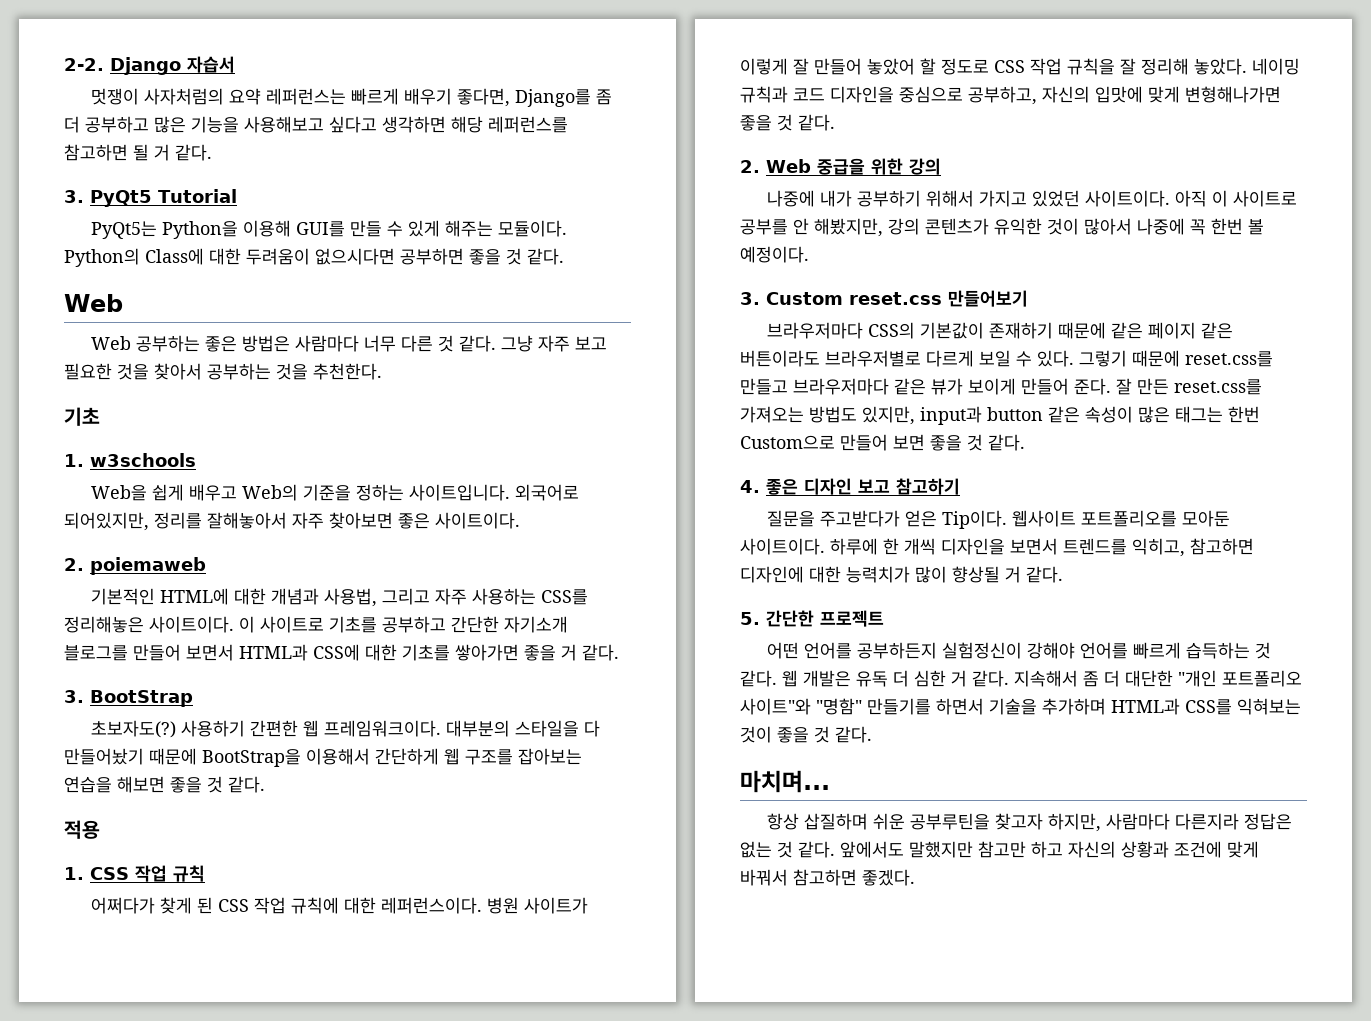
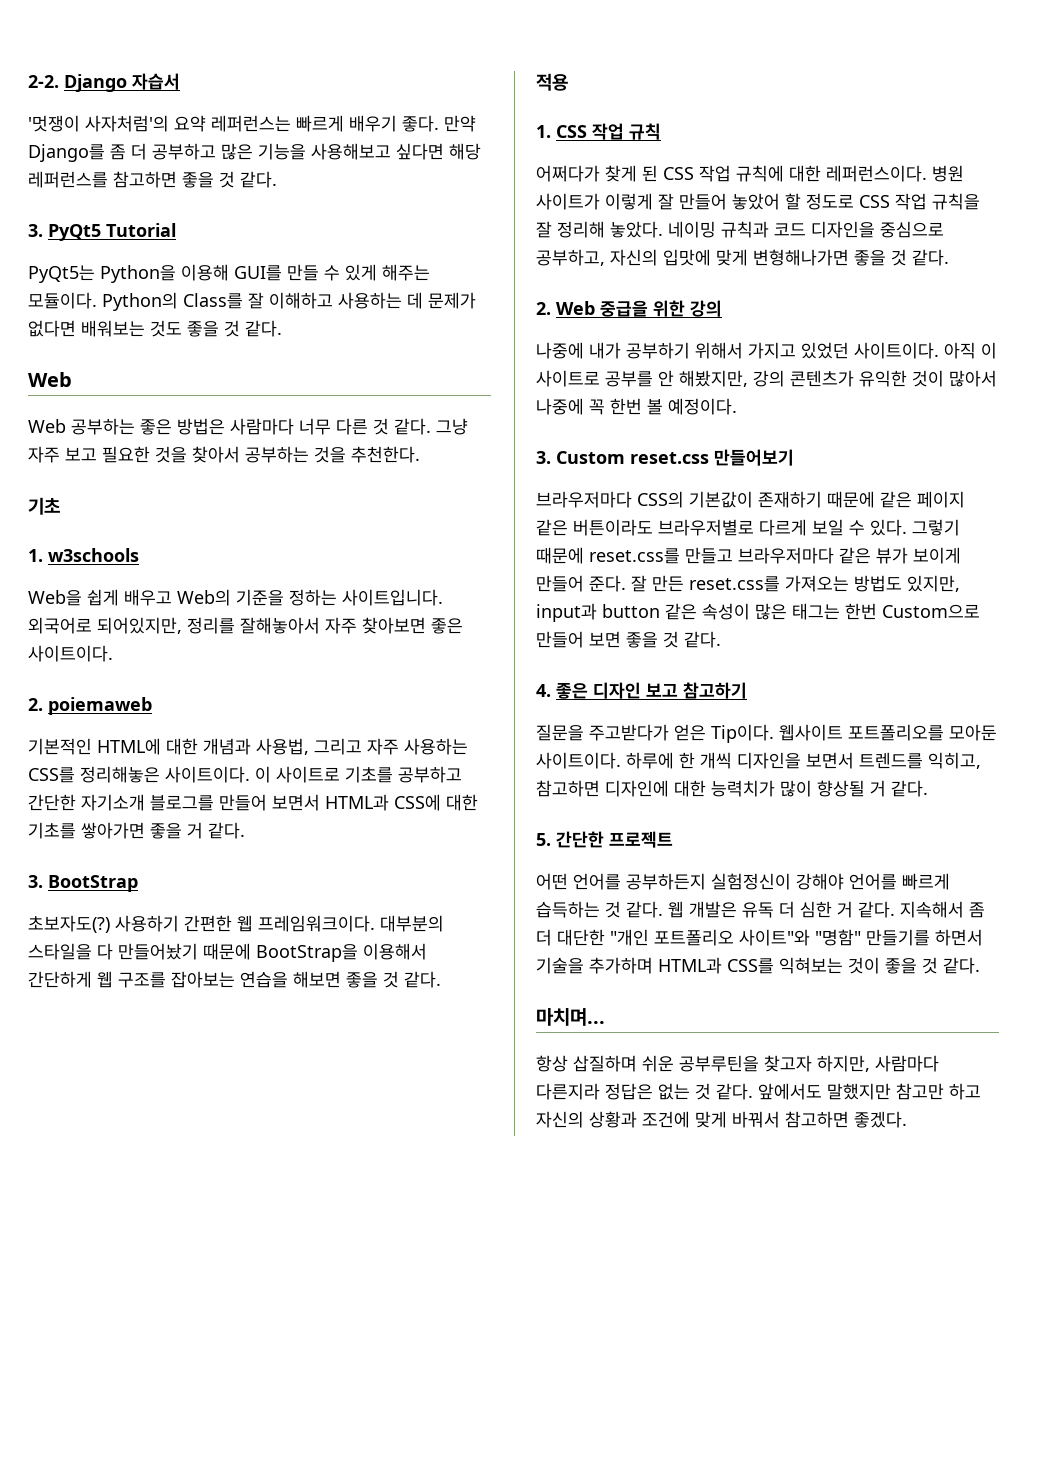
- 멋쟁이 사자처럼의 요약 레퍼런스는 빠르게 배우기 좋다면, Django를 좀 더 공부하고 많은 기능을 사용해보고 싶다고 생각하면 해당 레퍼런스를 참고하면 될 거 같다.
+ '멋쟁이 사자처럼'의 요약 레퍼런스는 빠르게 배우기 좋다. 만약 Django를 좀 더 공부하고 많은 기능을 사용해보고 싶다면 해당 레퍼런스를 참고하면 좋을 것 같다.
- Python의 Class에 대한 두려움이 없으시다면 공부하면 좋을 것 같다.
+ Python의 Class를 잘 이해하고 사용하는 데 문제가 없다면 배워보는 것도 좋을 것 같다.

